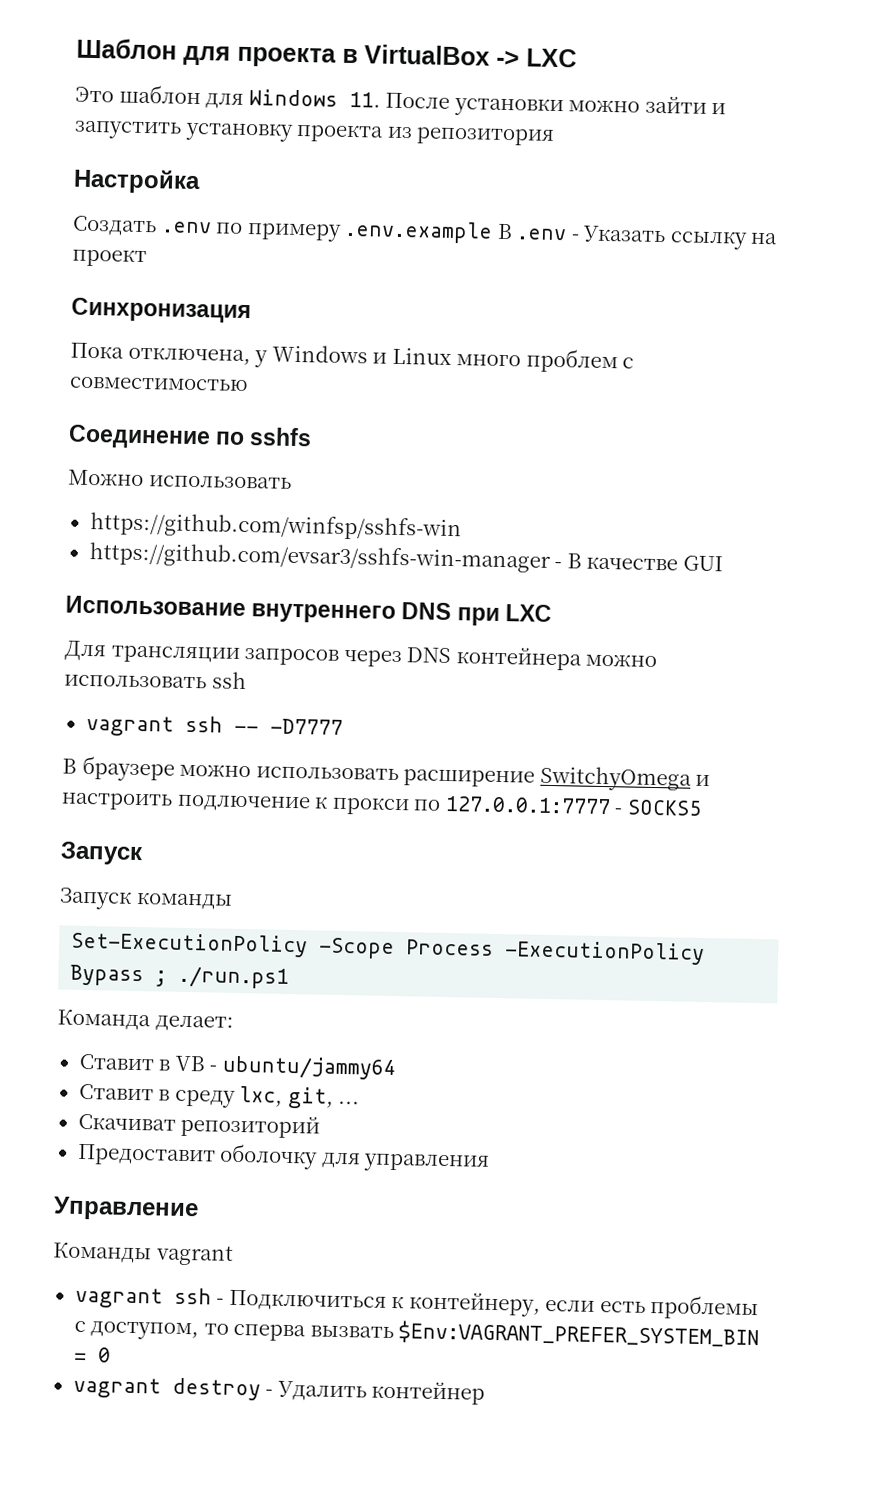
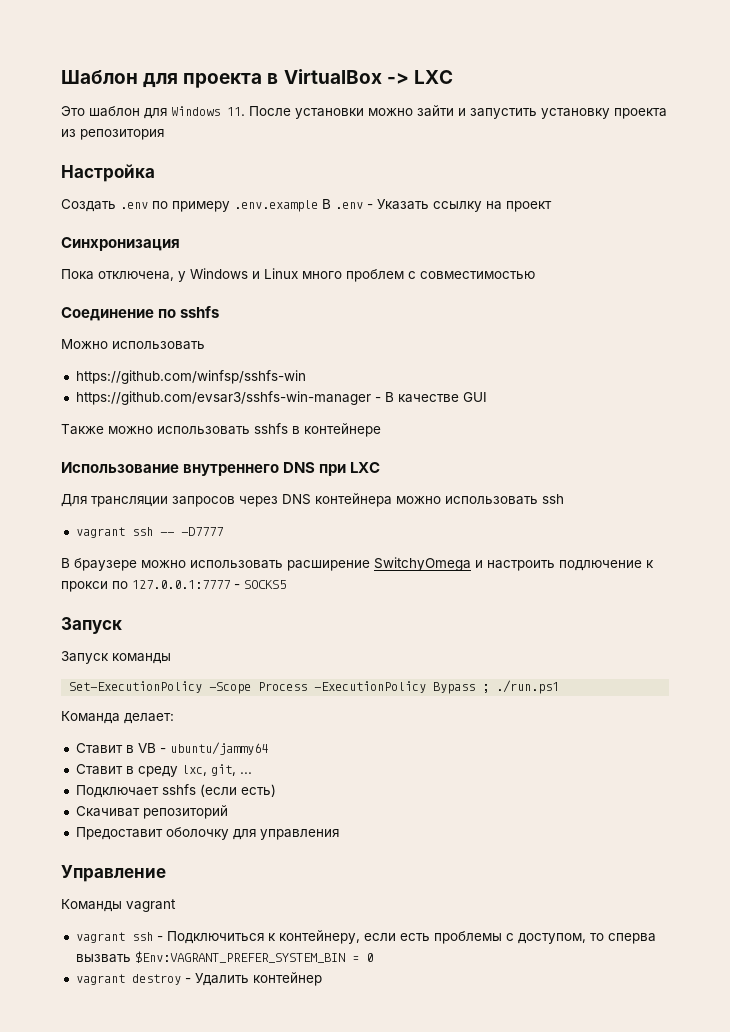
+ Также можно использовать sshfs в контейнере
+ Подключает sshfs (если есть)

